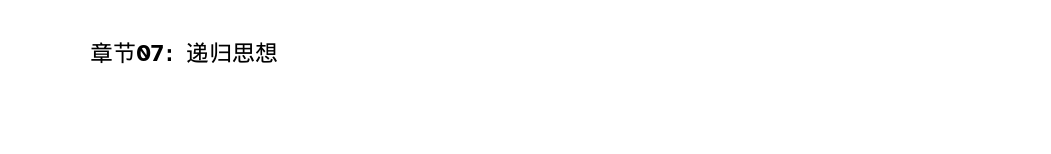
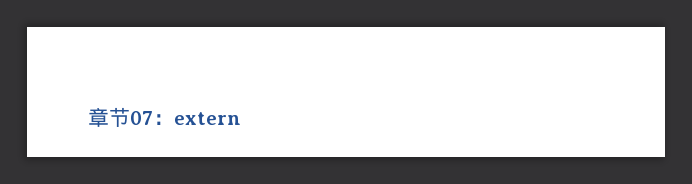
- 章节07：递归思想
+ 章节07：extern

